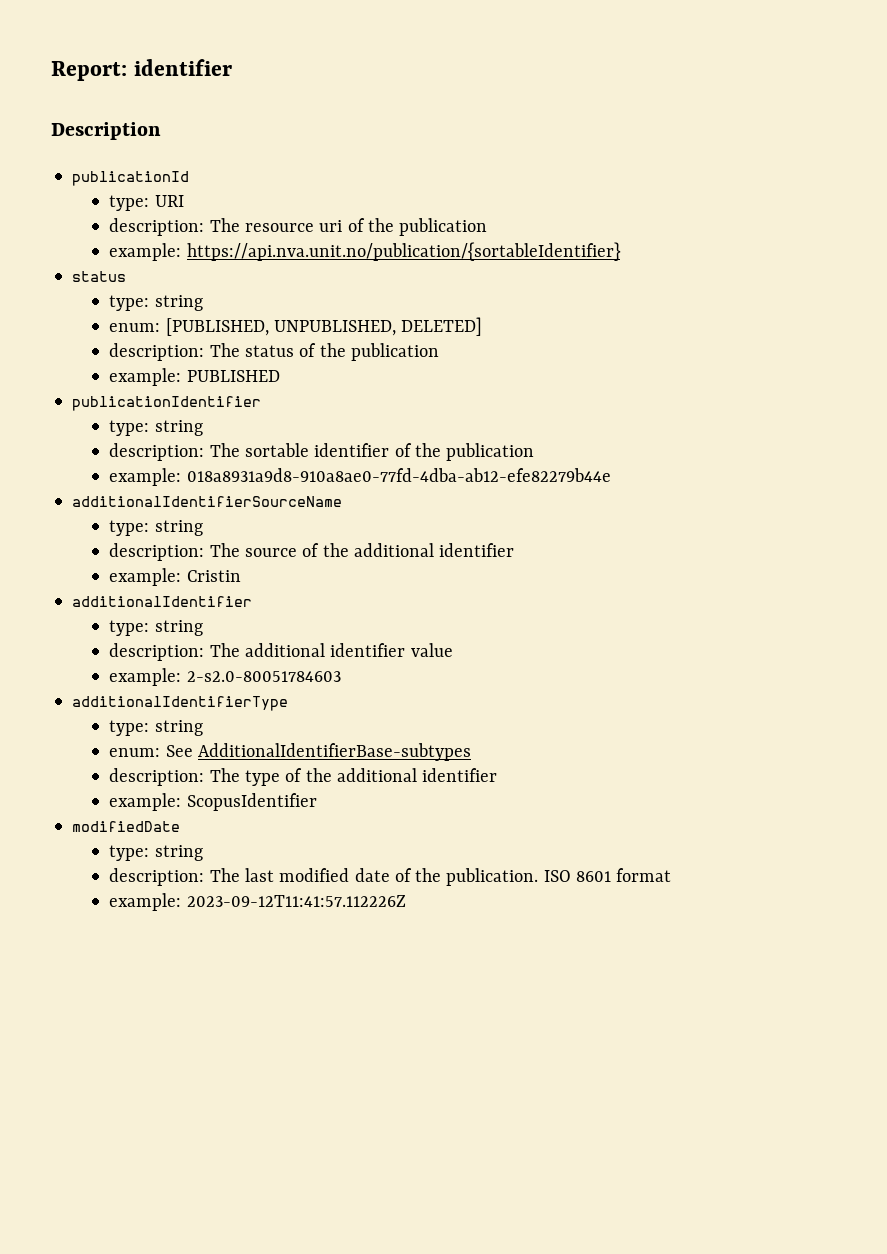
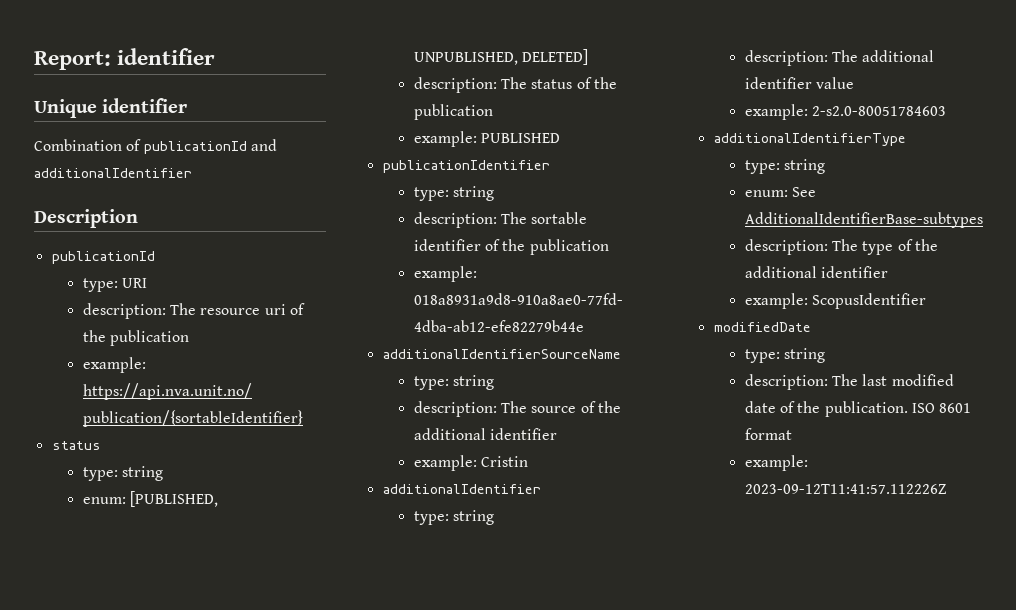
+ Unique identifier
+ Combination of publicationId and additionalIdentifier

